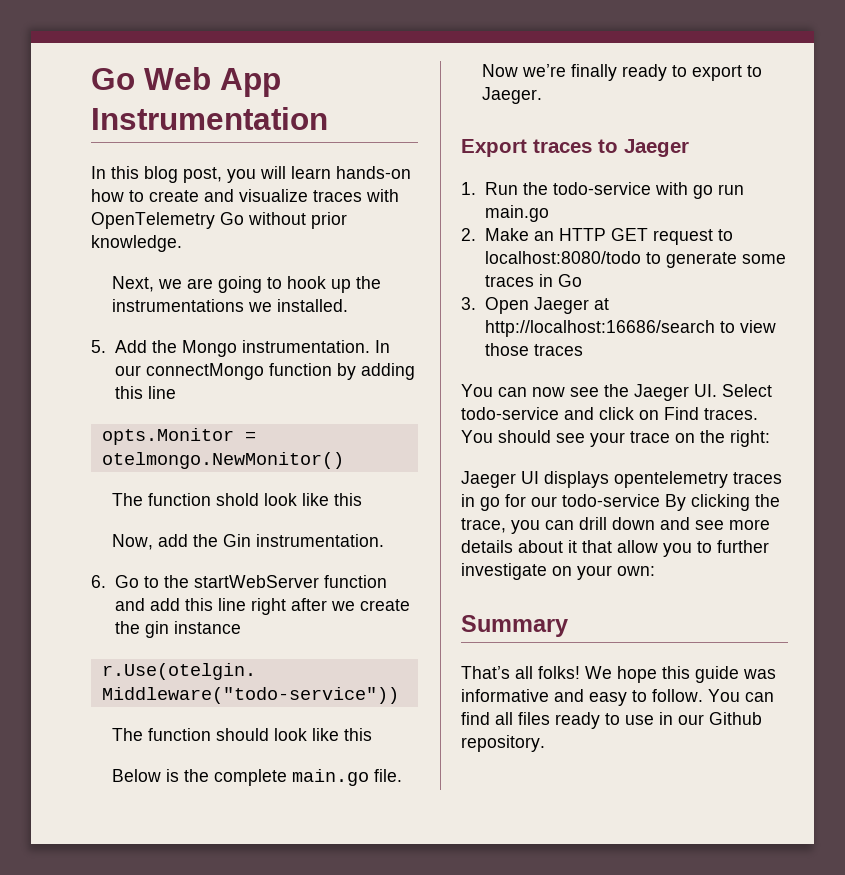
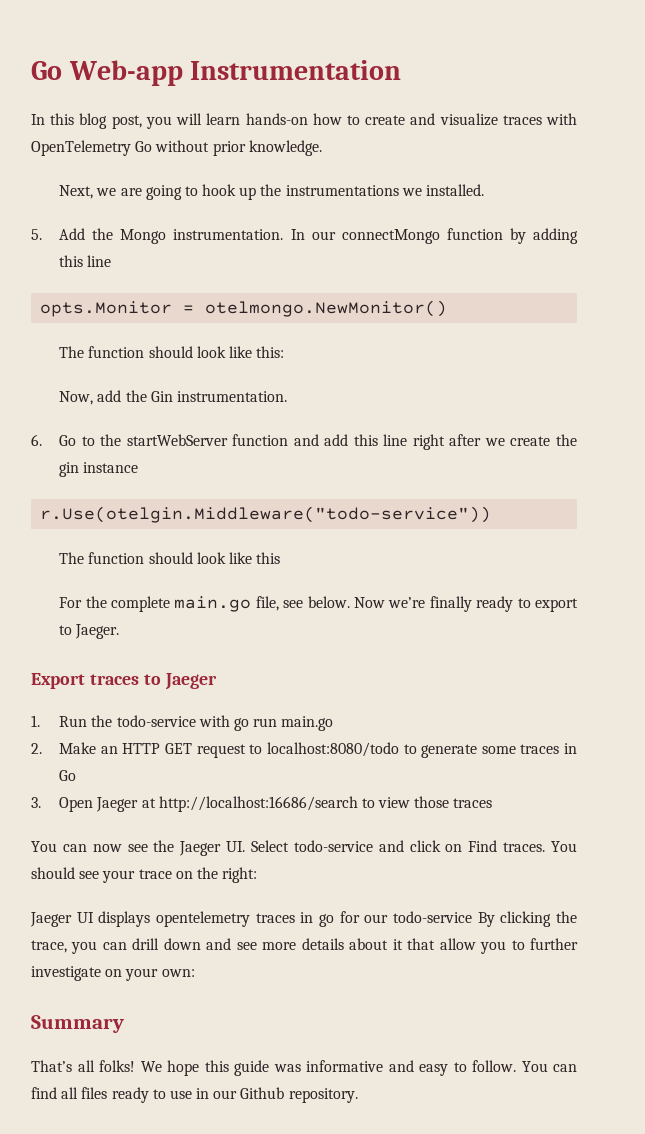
- Go Web App Instrumentation
+ Go Web-app Instrumentation
- The function shold look like this
+ The function should look like this:
- Below is the complete main.go file.
+ For the complete main.go file, see below.

